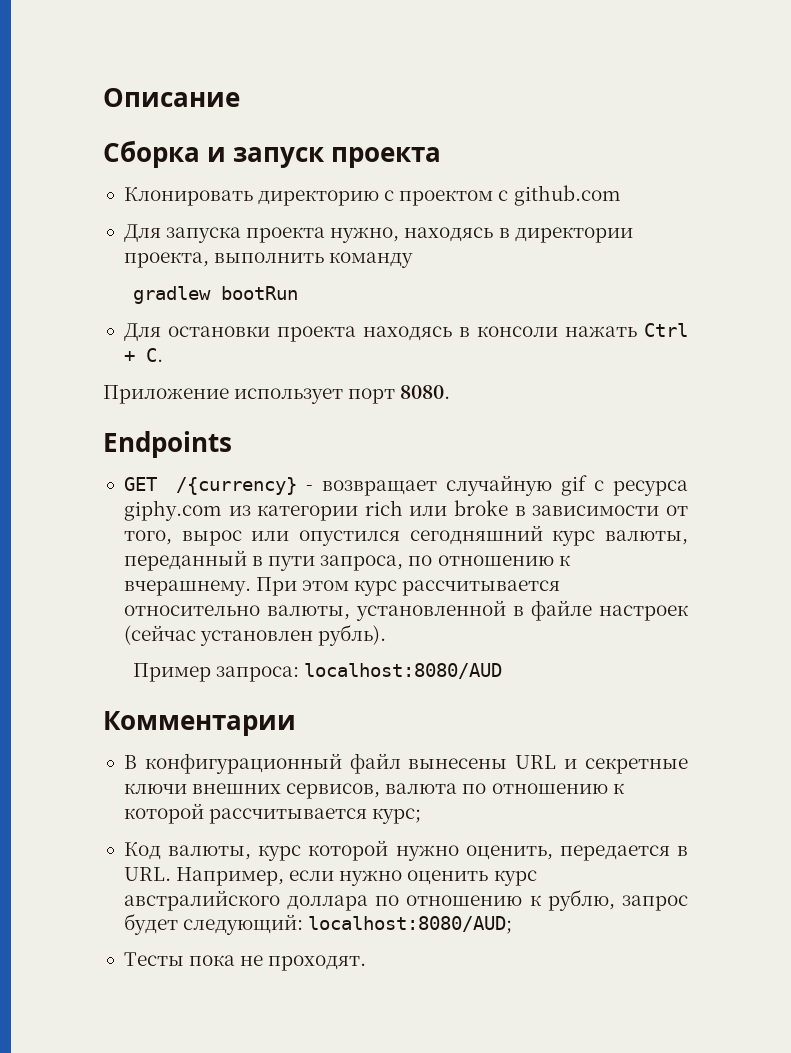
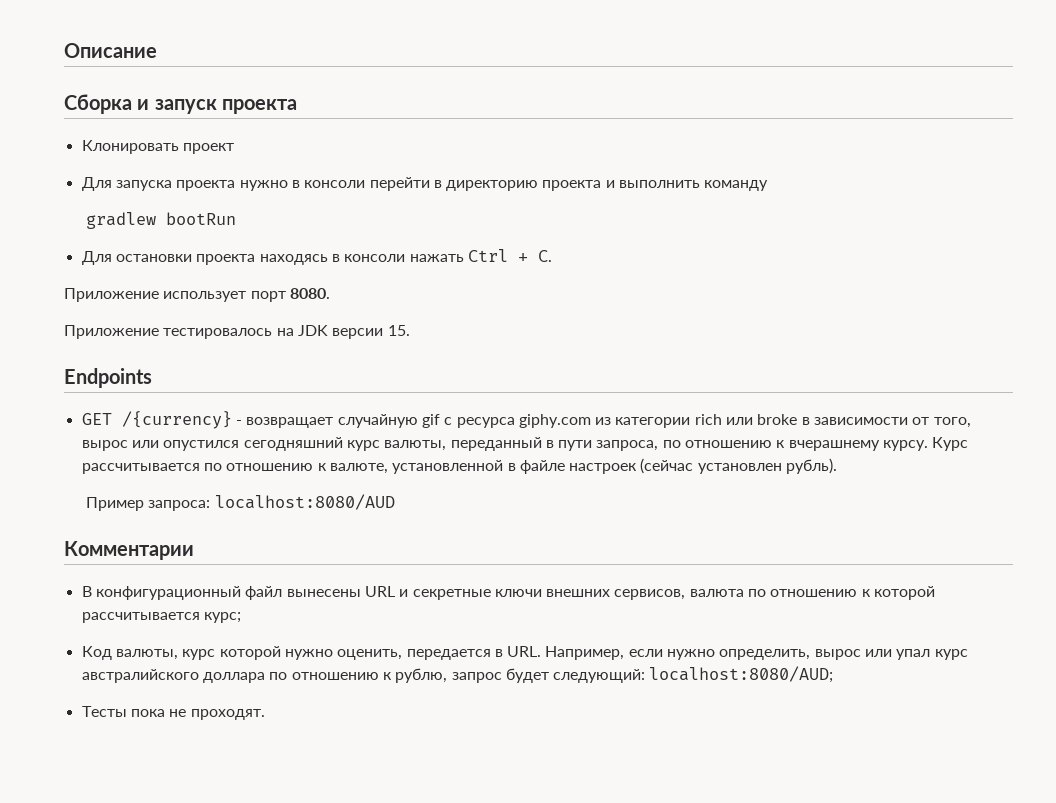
- Клонировать директорию с проектом с github.com
- Для запуска проекта нужно, находясь в директории проекта, выполнить команду
+ Клонировать проект
+ Для запуска проекта нужно в консоли перейти в директорию проекта и выполнить команду
+ Приложение тестировалось на JDK версии 15.
- GET /{currency} - возвращает случайную gif с ресурса giphy.com из категории rich или broke в зависимости от того, вырос или опустился сегодняшний курс валюты, переданный в пути запроса, по отношению к вчерашнему. При этом курс рассчитывается относительно валюты, установленной в файле настроек (сейчас установлен рубль).
+ GET /{currency} - возвращает случайную gif с ресурса giphy.com из категории rich или broke в зависимости от того, вырос или опустился сегодняшний курс валюты, переданный в пути запроса, по отношению к вчерашнему курсу. Курс рассчитывается по отношению к валюте, установленной в файле настроек (сейчас установлен рубль).
- Код валюты, курс которой нужно оценить, передается в URL. Например, если нужно оценить курс австралийского доллара по отношению к рублю, запрос будет следующий: localhost:8080/AUD;
+ Код валюты, курс которой нужно оценить, передается в URL. Например, если нужно определить, вырос или упал курс австралийского доллара по отношению к рублю, запрос будет следующий: localhost:8080/AUD;

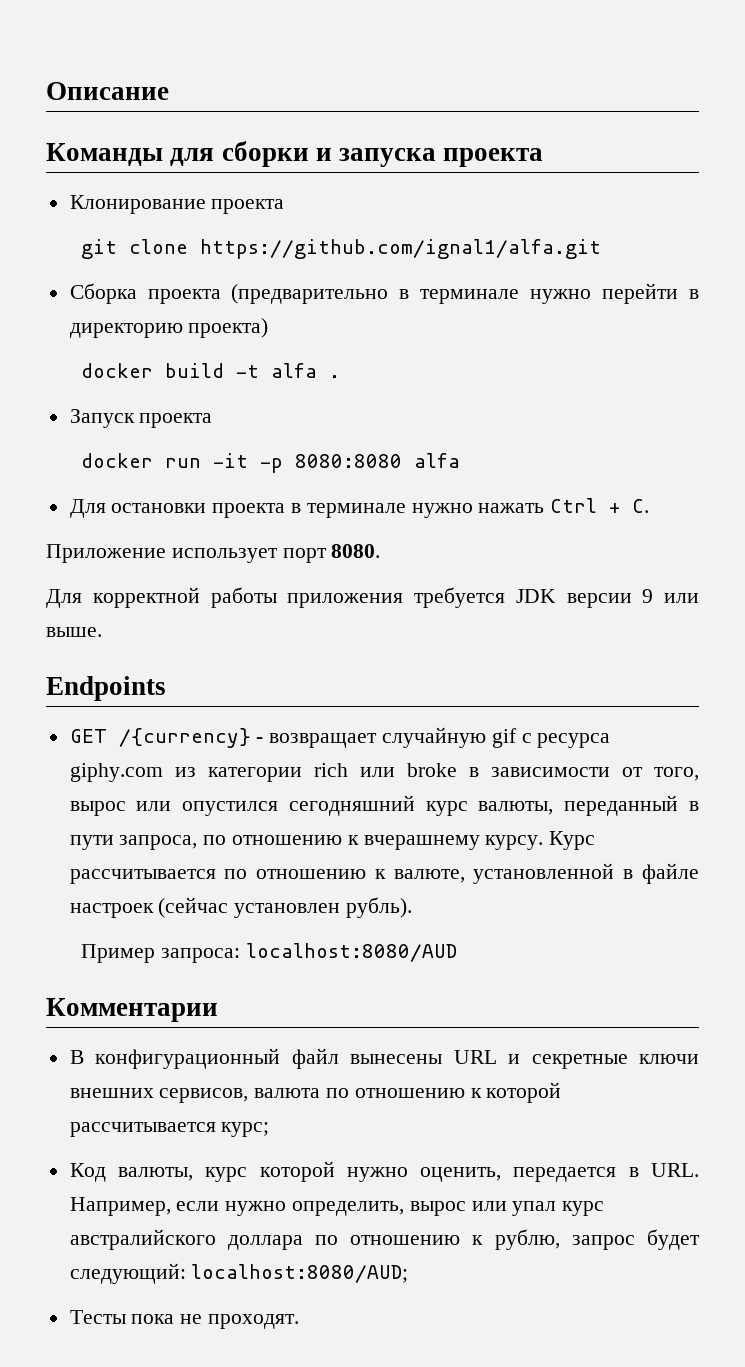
- Сборка и запуск проекта
- Клонировать проект
- Для запуска проекта нужно в консоли перейти в директорию проекта и выполнить команду
- gradlew bootRun
+ Команды для сборки и запуска проекта
+ Клонирование проекта
+ git clone https://github.com/ignal1/alfa.git
+ Сборка проекта (предварительно в терминале нужно перейти в директорию проекта)
+ docker build -t alfa .
+ Запуск проекта
+ docker run -it -p 8080:8080 alfa
- Для остановки проекта находясь в консоли нажать Ctrl + C.
+ Для остановки проекта в терминале нужно нажать Ctrl + C.
- Приложение тестировалось на JDK версии 15.
+ Для корректной работы приложения требуется JDK версии 9 или выше.

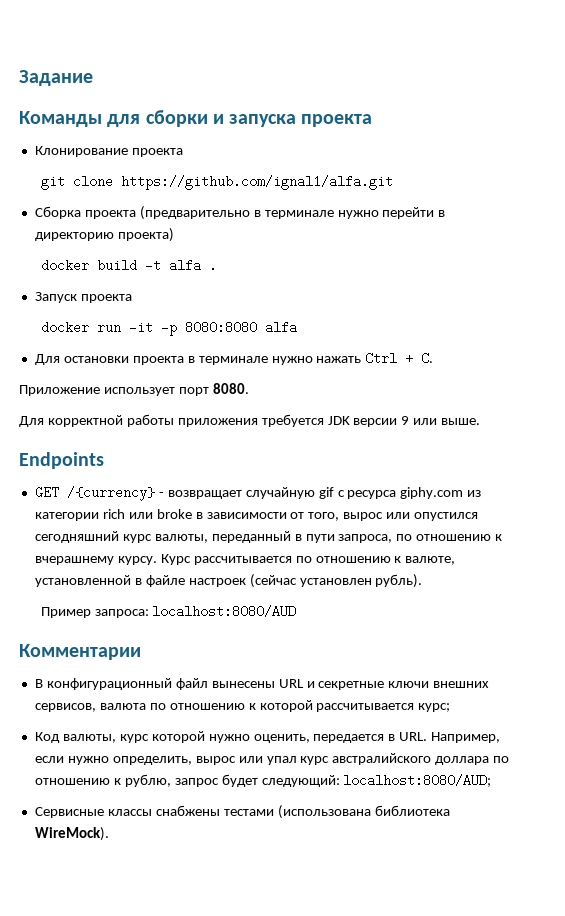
- Описание
+ Задание
- Тесты пока не проходят.
+ Сервисные классы снабжены тестами (использована библиотека WireMock).

